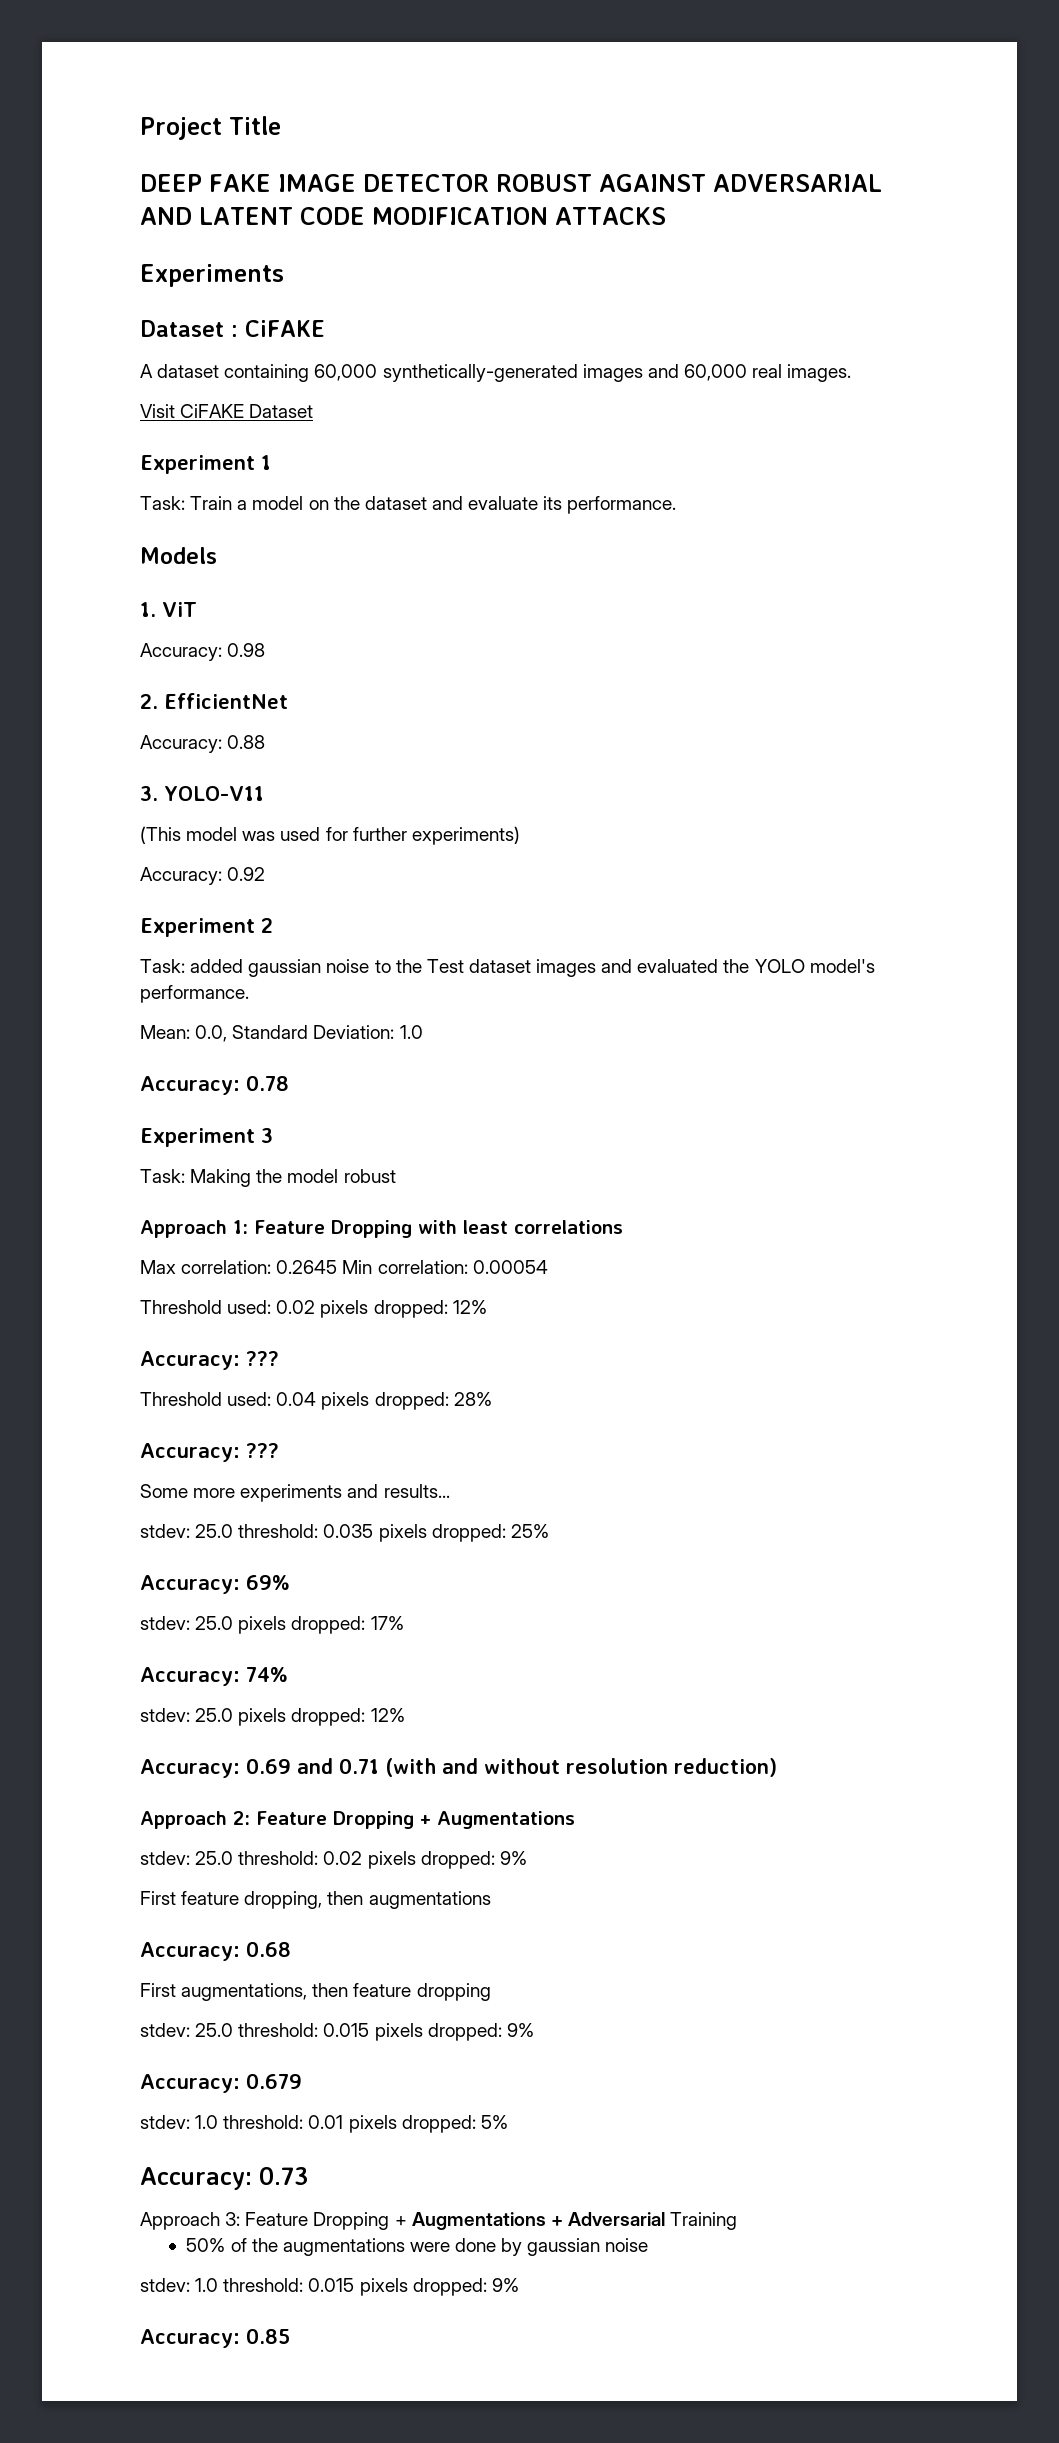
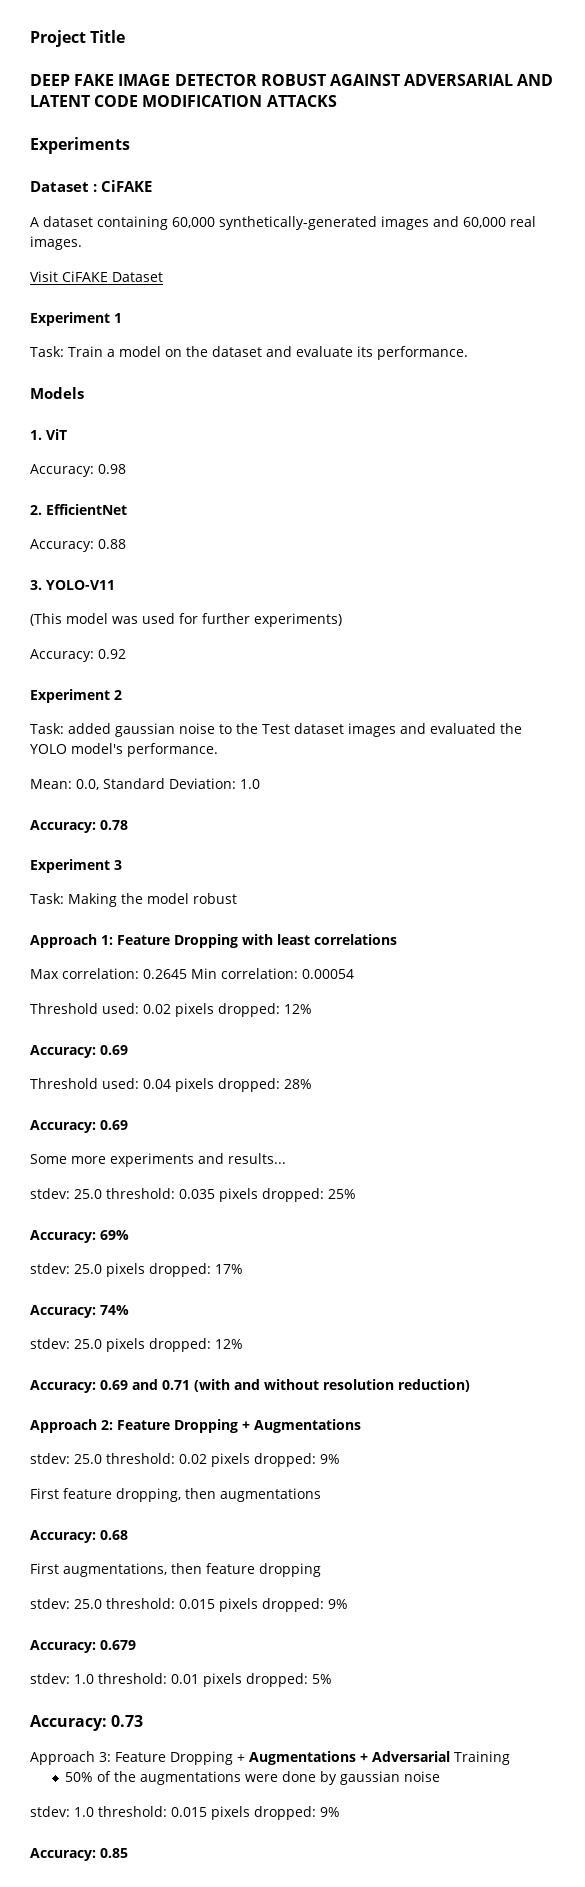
  Threshold used: 0.02 pixels dropped: 12%
- Accuracy: ???
+ Accuracy: 0.69
  Threshold used: 0.04 pixels dropped: 28%
- Accuracy: ???
+ Accuracy: 0.69

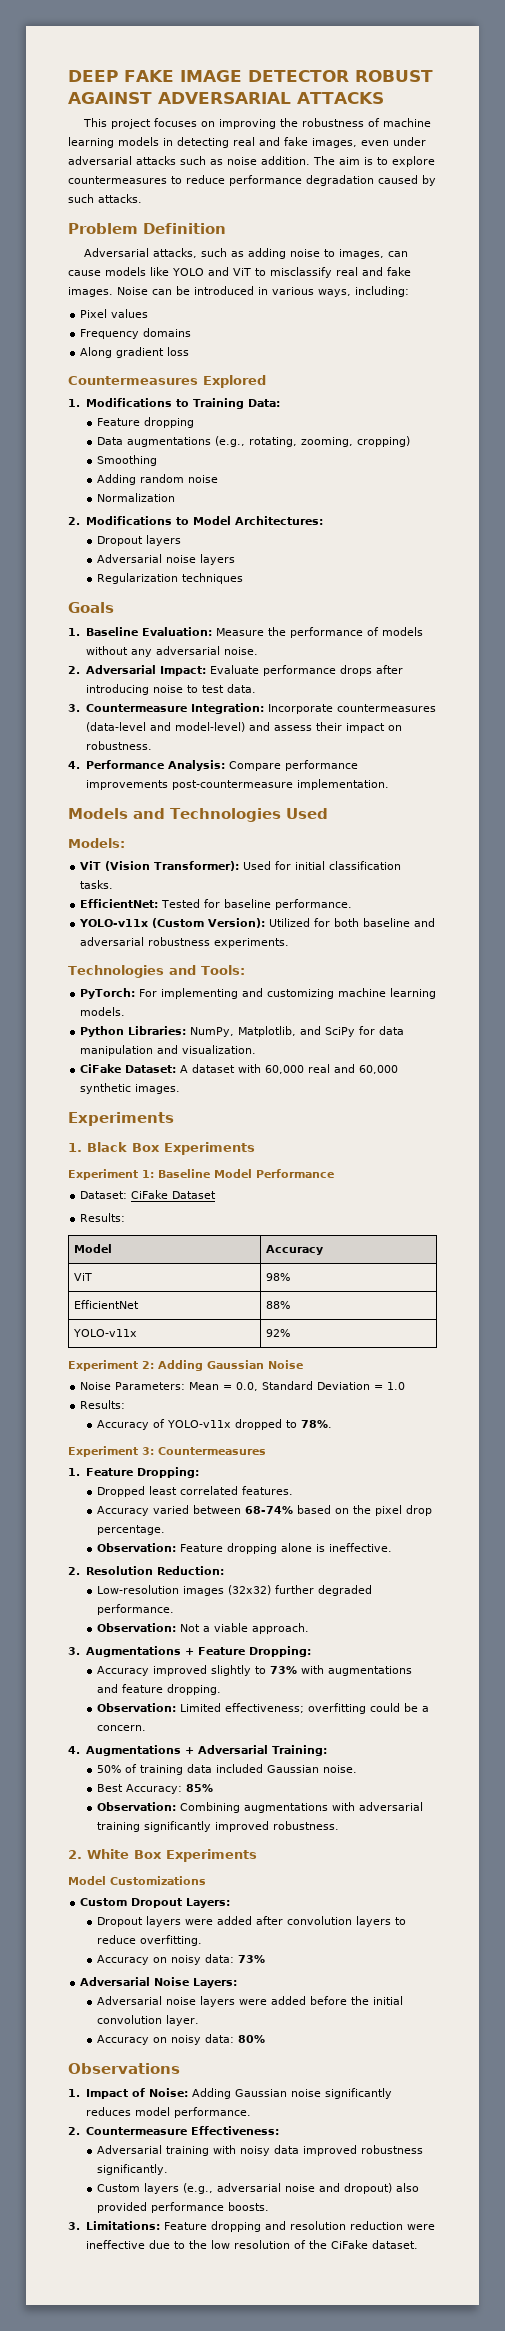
- Project Title
- DEEP FAKE IMAGE DETECTOR ROBUST AGAINST ADVERSARIAL AND LATENT CODE MODIFICATION ATTACKS
+ DEEP FAKE IMAGE DETECTOR ROBUST AGAINST ADVERSARIAL ATTACKS
+ This project focuses on improving the robustness of machine learning models in detecting real and fake images, even under adversarial attacks such as noise addition. The aim is to explore countermeasures to reduce performance degradation caused by such attacks.
+ Problem Definition
+ Adversarial attacks, such as adding noise to images, can cause models like YOLO and ViT to misclassify real and fake images. Noise can be introduced in various ways, including:
+ Pixel values
+ Frequency domains
+ Along gradient loss
+ Countermeasures Explored
+ 1. Modifications to Training Data:
+ Feature dropping
+ Data augmentations (e.g., rotating, zooming, cropping)
+ Smoothing
+ Adding random noise
+ Normalization
+ 2. Modifications to Model Architectures:
+ Dropout layers
+ Adversarial noise layers
+ Regularization techniques
+ Goals
+ 1. Baseline Evaluation: Measure the performance of models without any adversarial noise.
+ 2. Adversarial Impact: Evaluate performance drops after introducing noise to test data.
+ 3. Countermeasure Integration: Incorporate countermeasures (data-level and model-level) and assess their impact on robustness.
+ 4. Performance Analysis: Compare performance improvements post-countermeasure implementation.
+ Models and Technologies Used
+ Models:
+ ViT (Vision Transformer): Used for initial classification tasks.
+ EfficientNet: Tested for baseline performance.
+ YOLO-v11x (Custom Version): Utilized for both baseline and adversarial robustness experiments.
+ Technologies and Tools:
+ PyTorch: For implementing and customizing machine learning models.
+ Python Libraries: NumPy, Matplotlib, and SciPy for data manipulation and visualization.
+ CiFake Dataset: A dataset with 60,000 real and 60,000 synthetic images.
  Experiments
- Dataset : CiFAKE
- A dataset containing 60,000 synthetically-generated images and 60,000 real images.
- Visit CiFAKE Dataset
- Experiment 1
- Task: Train a model on the dataset and evaluate its performance.
- Models
- 1. ViT
- Accuracy: 0.98
- 2. EfficientNet
- Accuracy: 0.88
- 3. YOLO-V11
- (This model was used for further experiments)
- Accuracy: 0.92
- Experiment 2
- Task: added gaussian noise to the Test dataset images and evaluated the YOLO model's performance.
- Mean: 0.0, Standard Deviation: 1.0
- Accuracy: 0.78
- Experiment 3
- Task: Making the model robust
- Approach 1: Feature Dropping with least correlations
- Max correlation: 0.2645 Min correlation: 0.00054
- Threshold used: 0.02 pixels dropped: 12%
- Accuracy: 0.69
- Threshold used: 0.04 pixels dropped: 28%
- Accuracy: 0.69
- Some more experiments and results...
- stdev: 25.0 threshold: 0.035 pixels dropped: 25%
- Accuracy: 69%
- stdev: 25.0 pixels dropped: 17%
- Accuracy: 74%
- stdev: 25.0 pixels dropped: 12%
- Accuracy: 0.69 and 0.71 (with and without resolution reduction)
- Approach 2: Feature Dropping + Augmentations
- stdev: 25.0 threshold: 0.02 pixels dropped: 9%
- First feature dropping, then augmentations
- Accuracy: 0.68
- First augmentations, then feature dropping
- stdev: 25.0 threshold: 0.015 pixels dropped: 9%
- Accuracy: 0.679
- stdev: 1.0 threshold: 0.01 pixels dropped: 5%
- Accuracy: 0.73
- Approach 3: Feature Dropping + Augmentations + Adversarial Training
+ 1. Black Box Experiments
+ Experiment 1: Baseline Model Performance
+ Dataset: CiFake Dataset
+ Results:
+ Model | Accuracy
+ ViT | 98%
+ EfficientNet | 88%
+ YOLO-v11x | 92%
+ Experiment 2: Adding Gaussian Noise
+ Noise Parameters: Mean = 0.0, Standard Deviation = 1.0
+ Results:
+ Accuracy of YOLO-v11x dropped to 78%.
+ Experiment 3: Countermeasures
+ 1. Feature Dropping:
+ Dropped least correlated features.
+ Accuracy varied between 68-74% based on the pixel drop percentage.
+ Observation: Feature dropping alone is ineffective.
+ 2. Resolution Reduction:
+ Low-resolution images (32x32) further degraded performance.
+ Observation: Not a viable approach.
+ 3. Augmentations + Feature Dropping:
+ Accuracy improved slightly to 73% with augmentations and feature dropping.
+ Observation: Limited effectiveness; overfitting could be a concern.
+ 4. Augmentations + Adversarial Training:
- 50% of the augmentations were done by gaussian noise
- stdev: 1.0 threshold: 0.015 pixels dropped: 9%
- Accuracy: 0.85
+ 50% of training data included Gaussian noise.
+ Best Accuracy: 85%
+ Observation: Combining augmentations with adversarial training significantly improved robustness.
+ 2. White Box Experiments
+ Model Customizations
+ Custom Dropout Layers:
+ Dropout layers were added after convolution layers to reduce overfitting.
+ Accuracy on noisy data: 73%
+ Adversarial Noise Layers:
+ Adversarial noise layers were added before the initial convolution layer.
+ Accuracy on noisy data: 80%
+ Observations
+ 1. Impact of Noise: Adding Gaussian noise significantly reduces model performance.
+ 2. Countermeasure Effectiveness:
+ Adversarial training with noisy data improved robustness significantly.
+ Custom layers (e.g., adversarial noise and dropout) also provided performance boosts.
+ 3. Limitations: Feature dropping and resolution reduction were ineffective due to the low resolution of the CiFake dataset.

